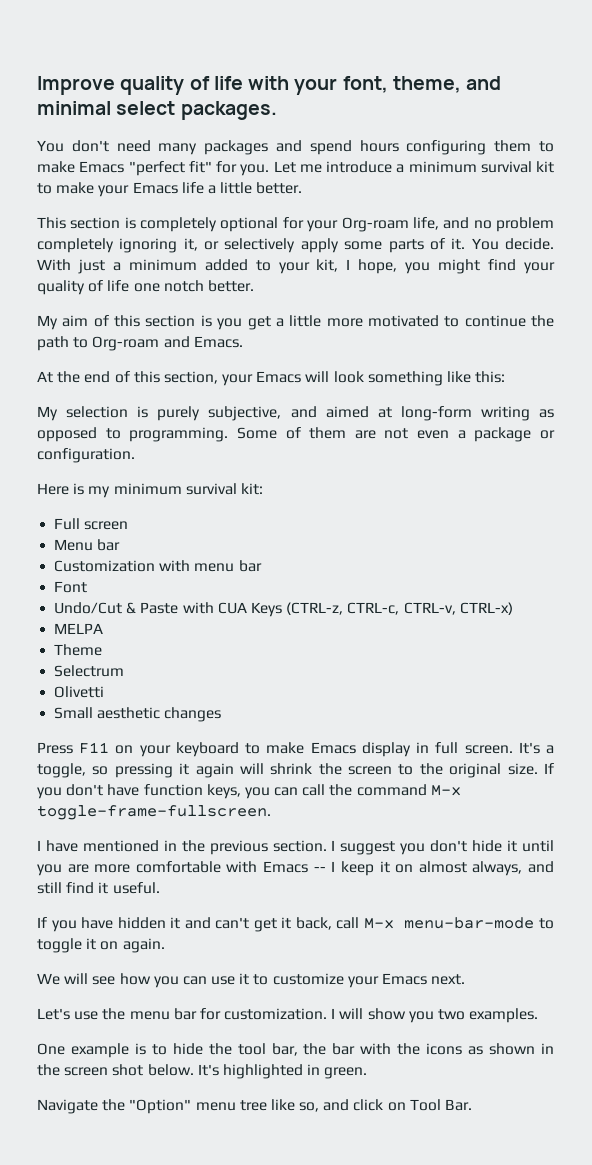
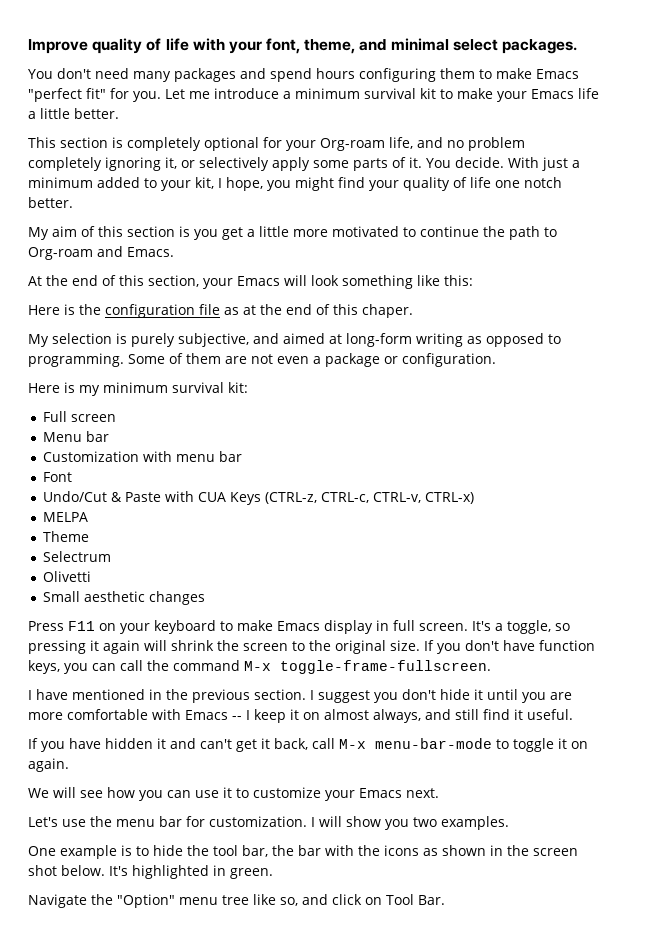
+ Here is the configuration file as at the end of this chaper.

